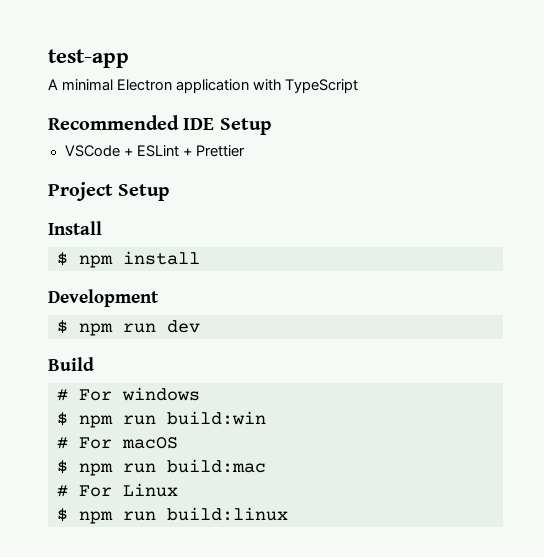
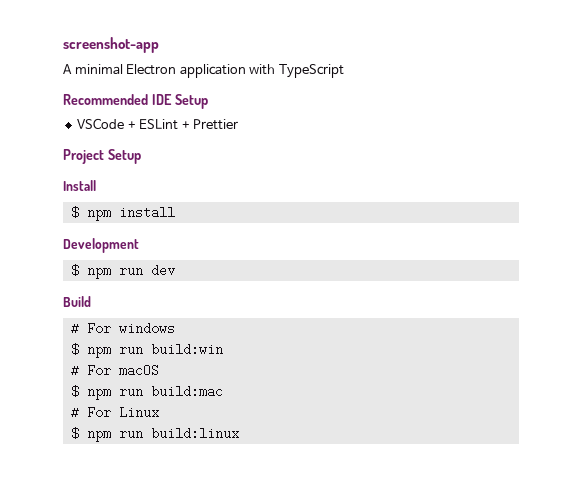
- test-app
+ screenshot-app

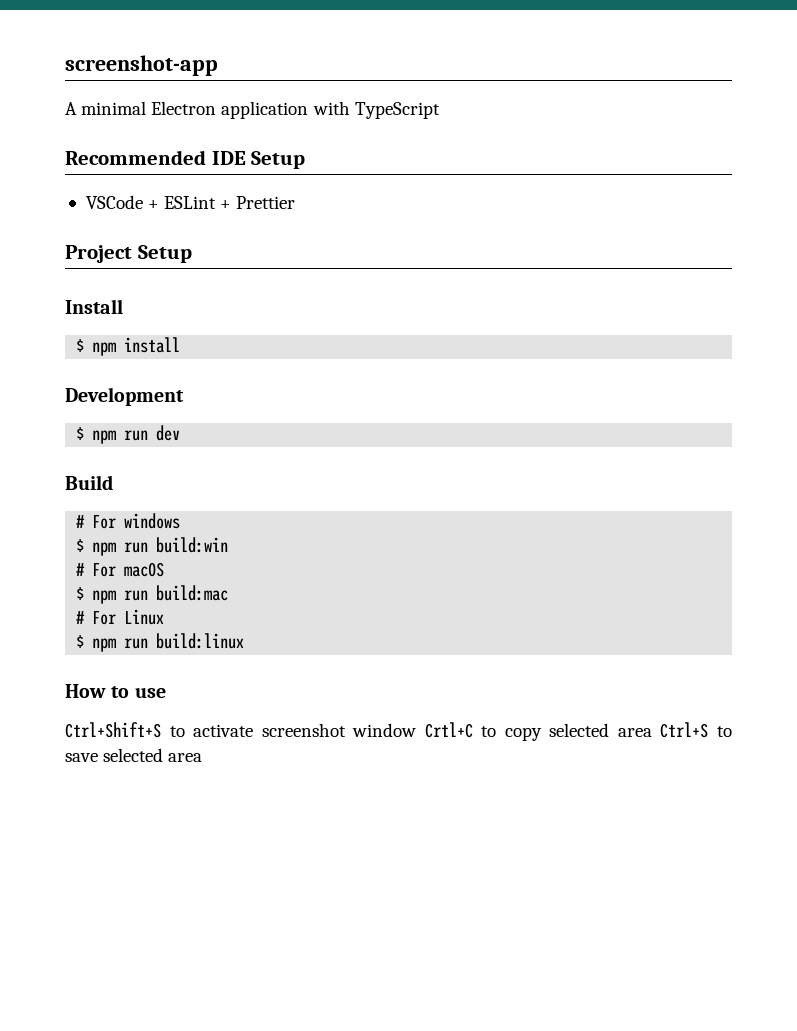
+ How to use
+ Ctrl+Shift+S to activate screenshot window Crtl+C to copy selected area Ctrl+S to save selected area

